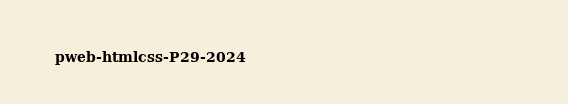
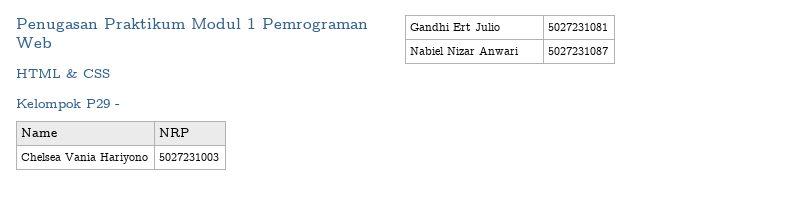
- pweb-htmlcss-P29-2024
+ Penugasan Praktikum Modul 1 Pemrograman Web
+ HTML & CSS
+ Kelompok P29 -
+ Name | NRP
+ Chelsea Vania Hariyono | 5027231003
+ Gandhi Ert Julio | 5027231081
+ Nabiel Nizar Anwari | 5027231087

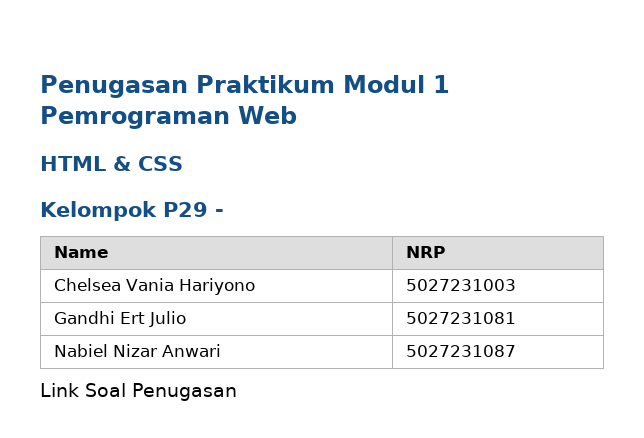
+ Link Soal Penugasan

